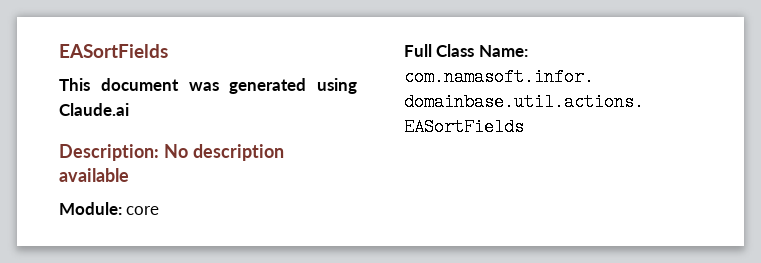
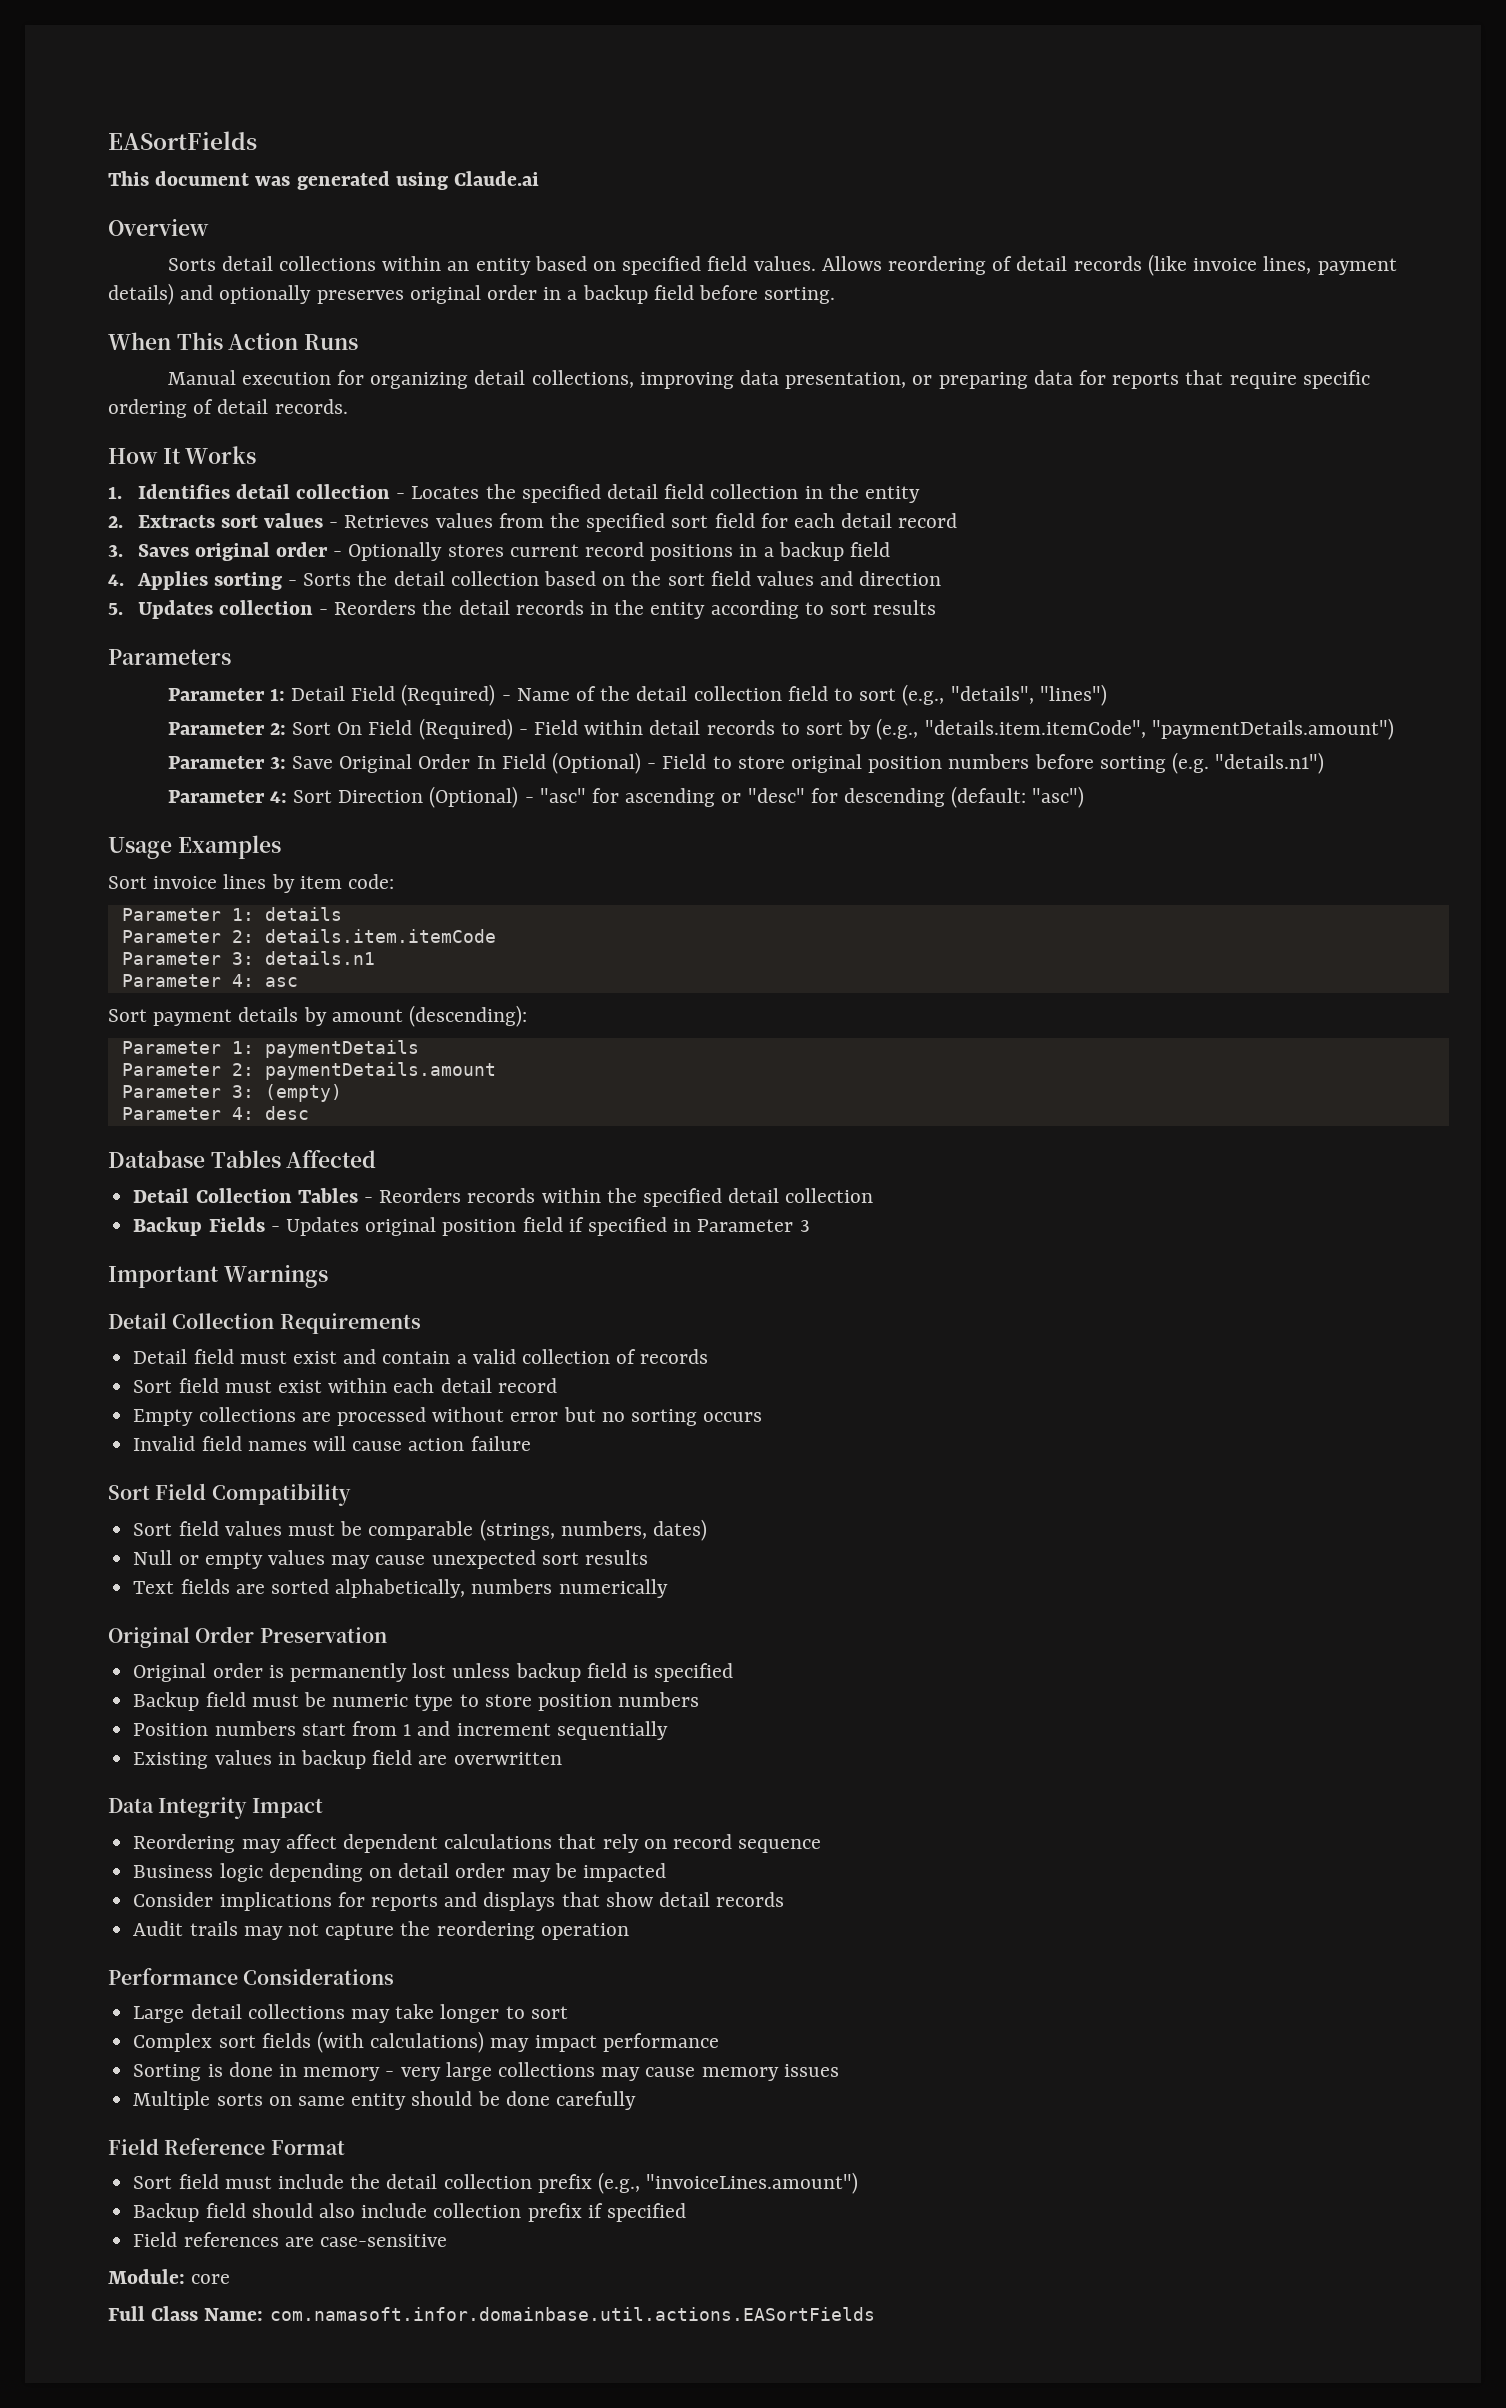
- Description: No description available
+ Overview
+ Sorts detail collections within an entity based on specified field values. Allows reordering of detail records (like invoice lines, payment details) and optionally preserves original order in a backup field before sorting.
+ When This Action Runs
+ Manual execution for organizing detail collections, improving data presentation, or preparing data for reports that require specific ordering of detail records.
+ How It Works
+ 1. Identifies detail collection - Locates the specified detail field collection in the entity
+ 2. Extracts sort values - Retrieves values from the specified sort field for each detail record
+ 3. Saves original order - Optionally stores current record positions in a backup field
+ 4. Applies sorting - Sorts the detail collection based on the sort field values and direction
+ 5. Updates collection - Reorders the detail records in the entity according to sort results
+ Parameters
+ Parameter 1: Detail Field (Required) - Name of the detail collection field to sort (e.g., "details", "lines")
+ Parameter 2: Sort On Field (Required) - Field within detail records to sort by (e.g., "details.item.itemCode", "paymentDetails.amount")
+ Parameter 3: Save Original Order In Field (Optional) - Field to store original position numbers before sorting (e.g. "details.n1")
+ Parameter 4: Sort Direction (Optional) - "asc" for ascending or "desc" for descending (default: "asc")
+ Usage Examples
+ Sort invoice lines by item code:
+ Parameter 1: details
+ Parameter 2: details.item.itemCode
+ Parameter 3: details.n1
+ Parameter 4: asc
+ Sort payment details by amount (descending):
+ Parameter 1: paymentDetails
+ Parameter 2: paymentDetails.amount
+ Parameter 3: (empty)
+ Parameter 4: desc
+ Database Tables Affected
+ Detail Collection Tables - Reorders records within the specified detail collection
+ Backup Fields - Updates original position field if specified in Parameter 3
+ Important Warnings
+ Detail Collection Requirements
+ Detail field must exist and contain a valid collection of records
+ Sort field must exist within each detail record
+ Empty collections are processed without error but no sorting occurs
+ Invalid field names will cause action failure
+ Sort Field Compatibility
+ Sort field values must be comparable (strings, numbers, dates)
+ Null or empty values may cause unexpected sort results
+ Text fields are sorted alphabetically, numbers numerically
+ Original Order Preservation
+ Original order is permanently lost unless backup field is specified
+ Backup field must be numeric type to store position numbers
+ Position numbers start from 1 and increment sequentially
+ Existing values in backup field are overwritten
+ Data Integrity Impact
+ Reordering may affect dependent calculations that rely on record sequence
+ Business logic depending on detail order may be impacted
+ Consider implications for reports and displays that show detail records
+ Audit trails may not capture the reordering operation
+ Performance Considerations
+ Large detail collections may take longer to sort
+ Complex sort fields (with calculations) may impact performance
+ Sorting is done in memory - very large collections may cause memory issues
+ Multiple sorts on same entity should be done carefully
+ Field Reference Format
+ Sort field must include the detail collection prefix (e.g., "invoiceLines.amount")
+ Backup field should also include collection prefix if specified
+ Field references are case-sensitive

